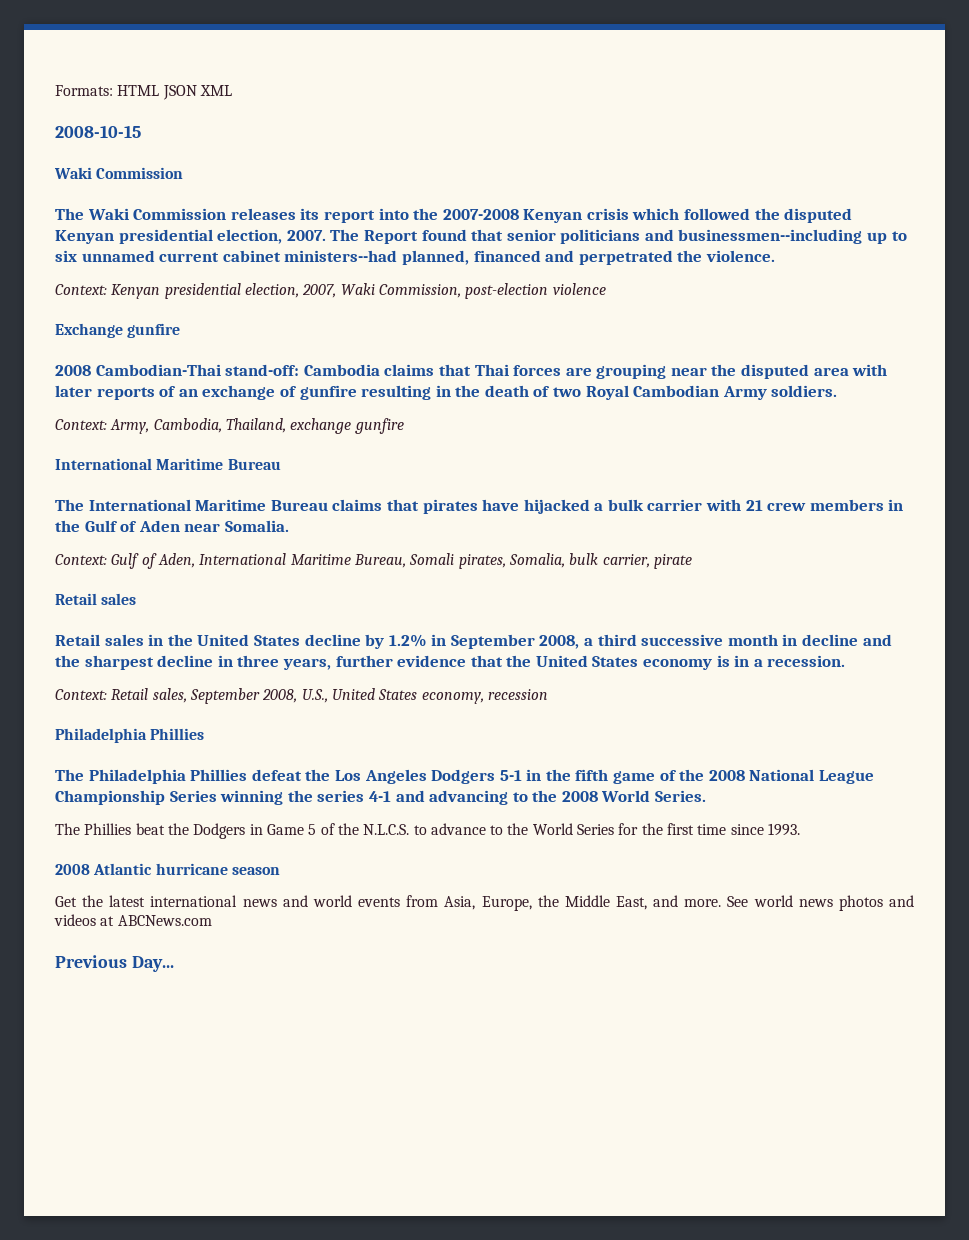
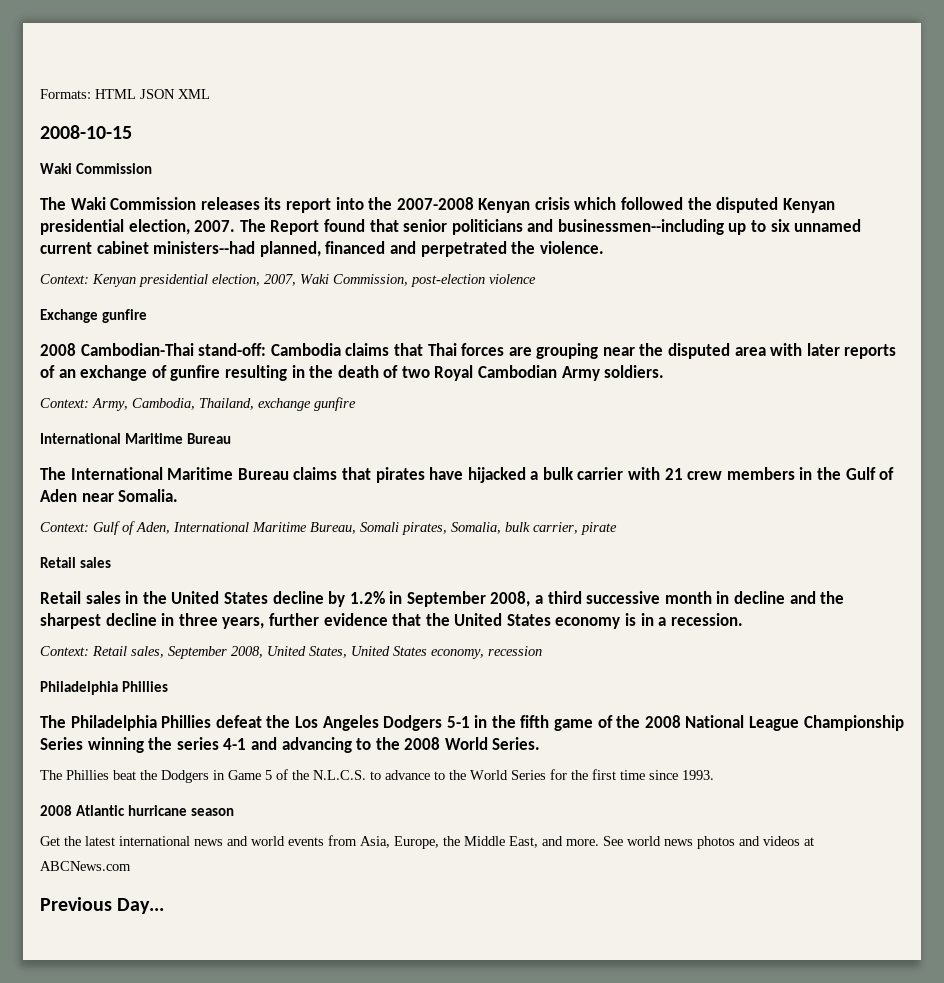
- Context: Retail sales, September 2008, U.S., United States economy, recession
+ Context: Retail sales, September 2008, United States, United States economy, recession

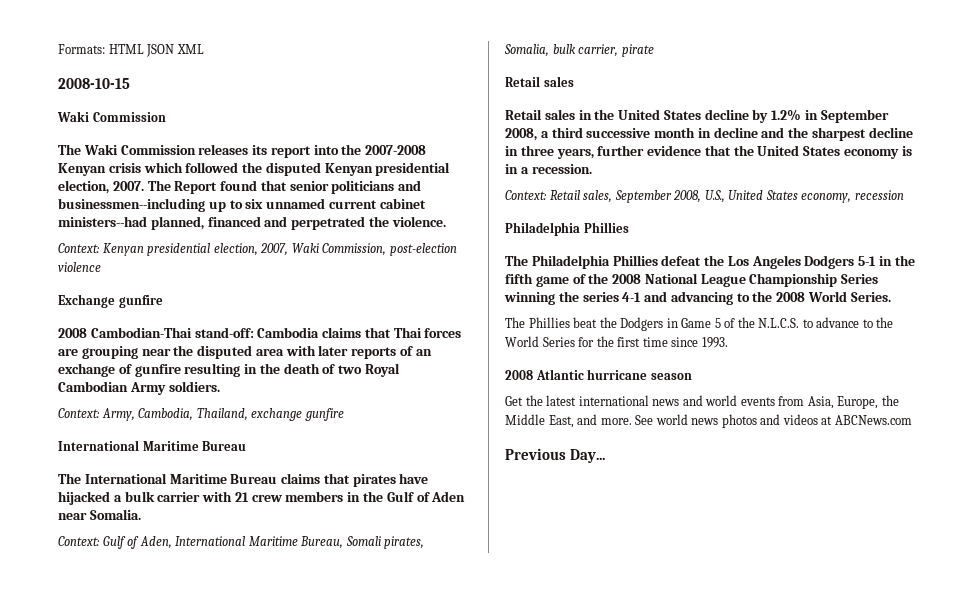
- Context: Retail sales, September 2008, United States, United States economy, recession
+ Context: Retail sales, September 2008, U.S., United States economy, recession

